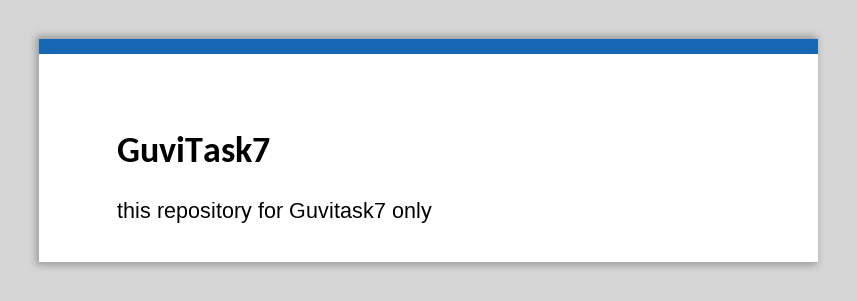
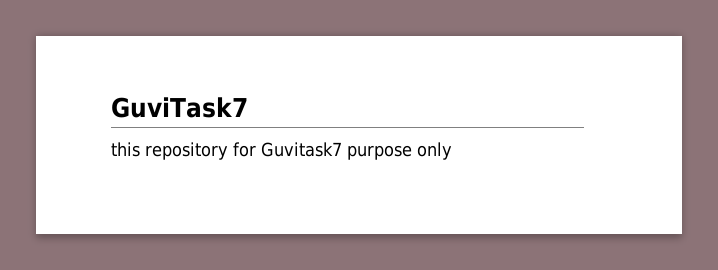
- this repository for Guvitask7 only
+ this repository for Guvitask7 purpose only

